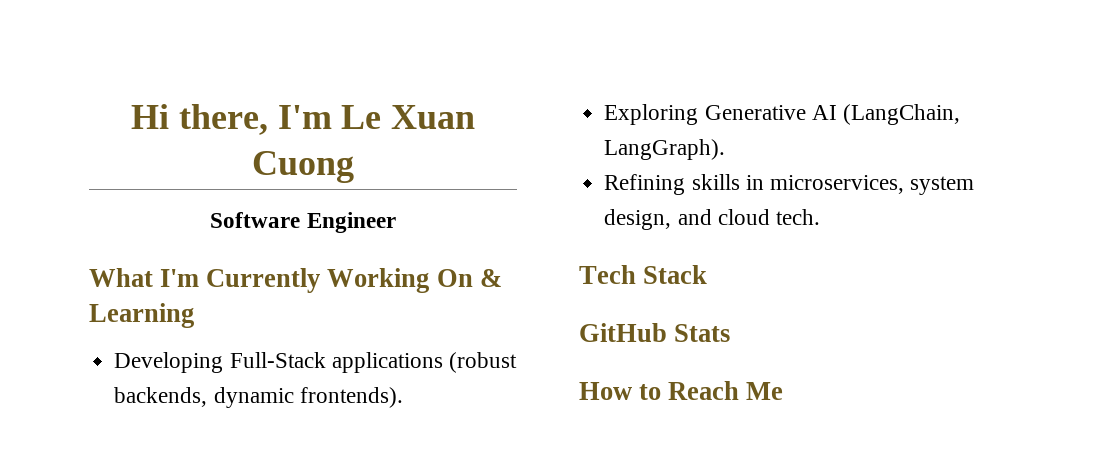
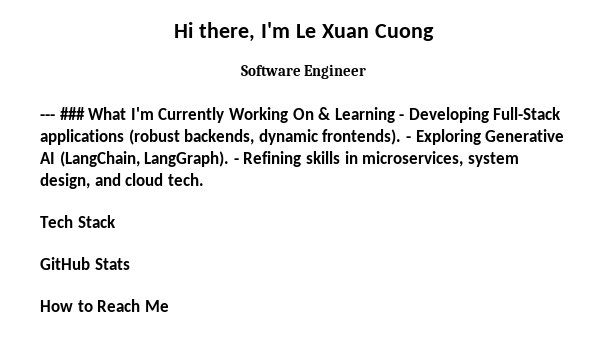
- What I'm Currently Working On & Learning
- Developing Full-Stack applications (robust backends, dynamic frontends).
- Exploring Generative AI (LangChain, LangGraph).
- Refining skills in microservices, system design, and cloud tech.
+ --- ### What I'm Currently Working On & Learning - Developing Full-Stack applications (robust backends, dynamic frontends). - Exploring Generative AI (LangChain, LangGraph). - Refining skills in microservices, system design, and cloud tech.

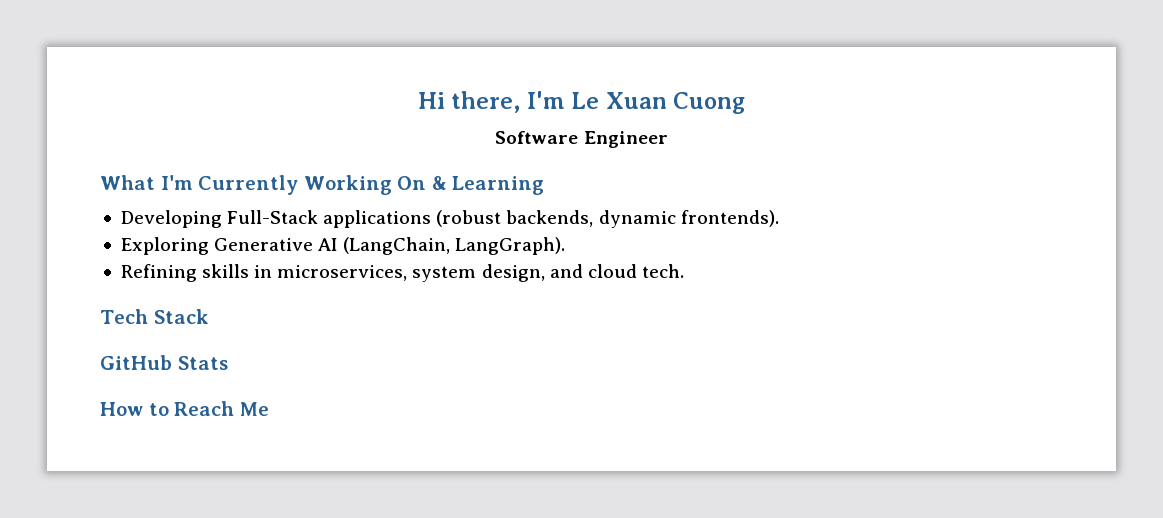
- --- ### What I'm Currently Working On & Learning - Developing Full-Stack applications (robust backends, dynamic frontends). - Exploring Generative AI (LangChain, LangGraph). - Refining skills in microservices, system design, and cloud tech.
+ What I'm Currently Working On & Learning
+ Developing Full-Stack applications (robust backends, dynamic frontends).
+ Exploring Generative AI (LangChain, LangGraph).
+ Refining skills in microservices, system design, and cloud tech.

